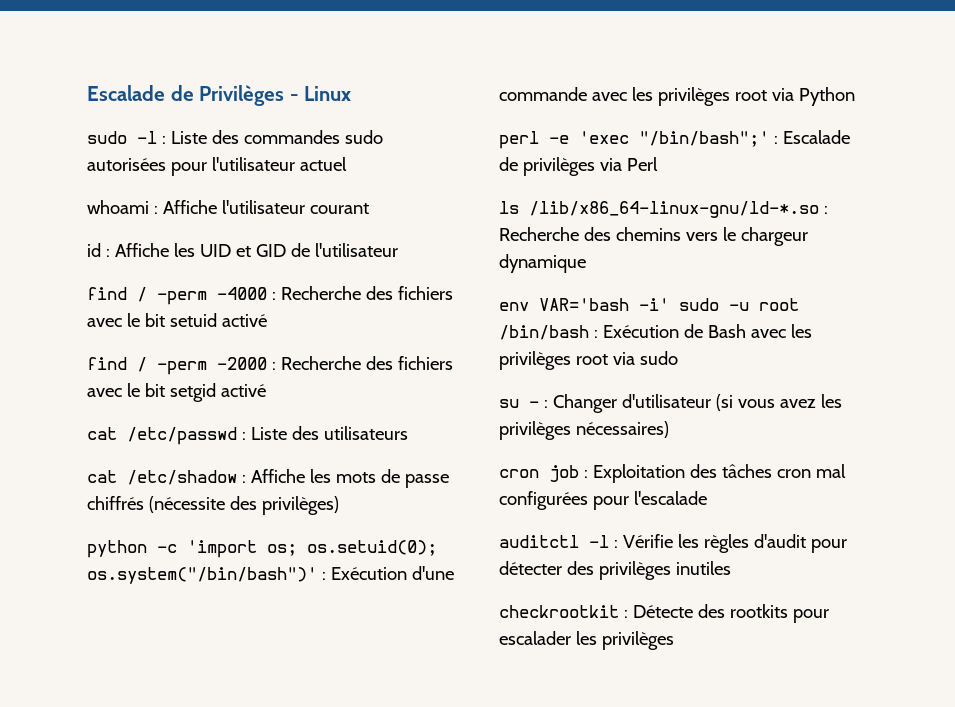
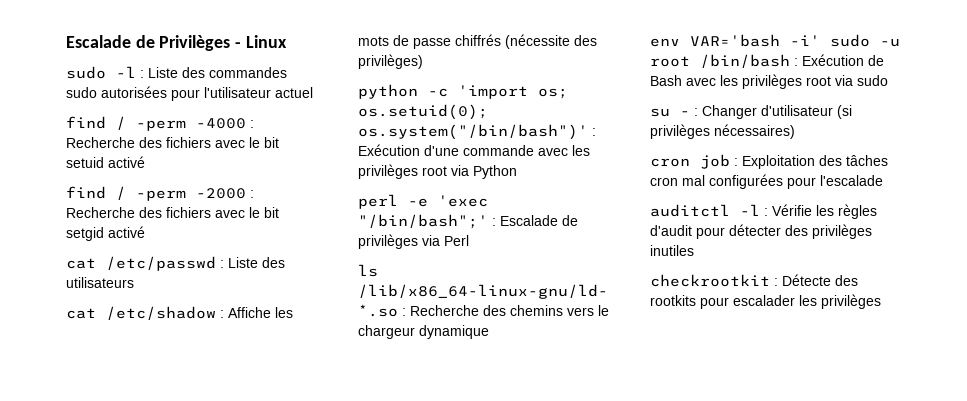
- whoami : Affiche l'utilisateur courant
- id : Affiche les UID et GID de l'utilisateur
- su - : Changer d'utilisateur (si vous avez les privilèges nécessaires)
+ su - : Changer d'utilisateur (si privilèges nécessaires)

